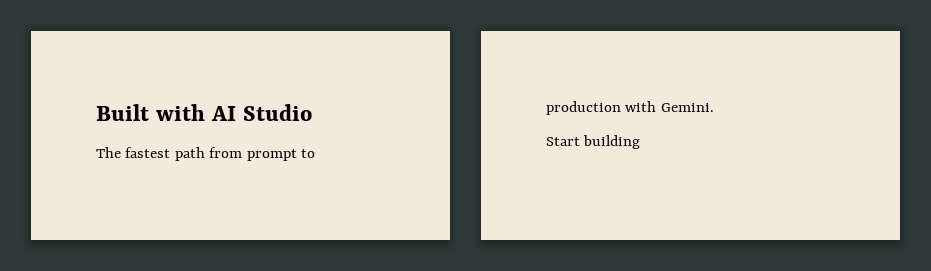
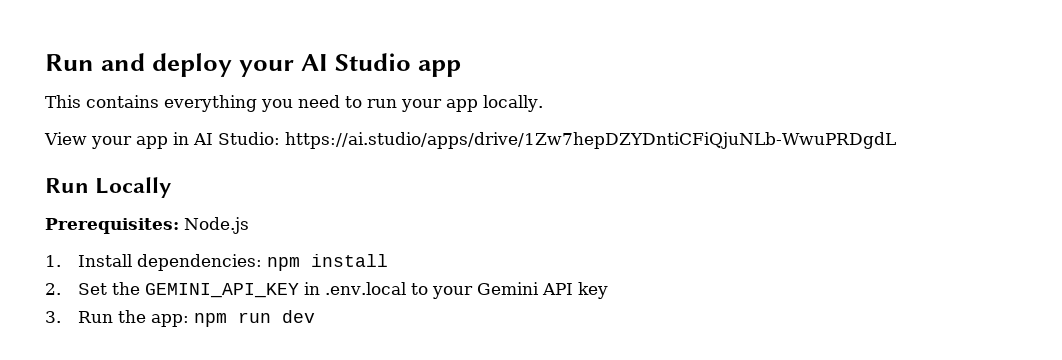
- Built with AI Studio
- The fastest path from prompt to production with Gemini.
- Start building
+ Run and deploy your AI Studio app
+ This contains everything you need to run your app locally.
+ View your app in AI Studio: https://ai.studio/apps/drive/1Zw7hepDZYDntiCFiQjuNLb-WwuPRDgdL
+ Run Locally
+ Prerequisites: Node.js
+ 1. Install dependencies: npm install
+ 2. Set the GEMINI_API_KEY in .env.local to your Gemini API key
+ 3. Run the app: npm run dev

